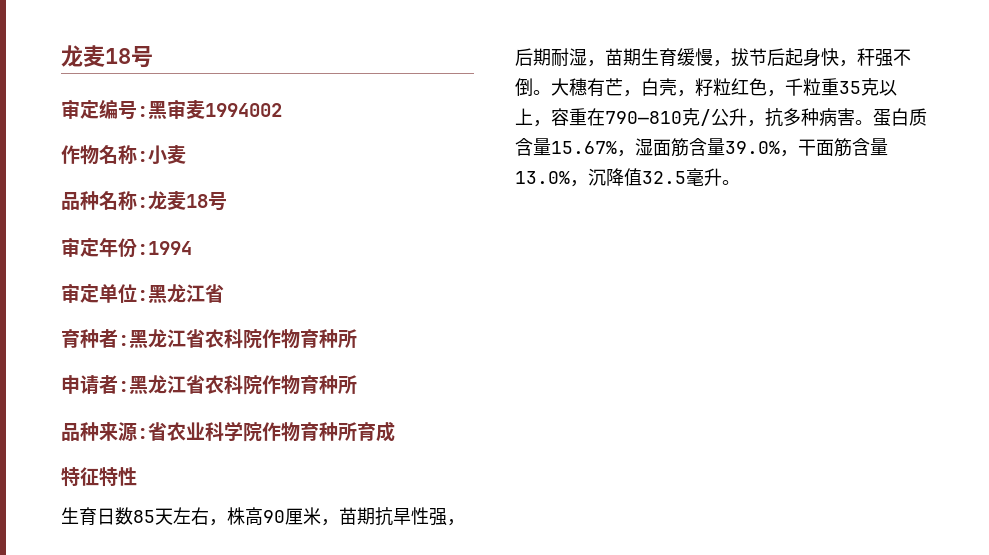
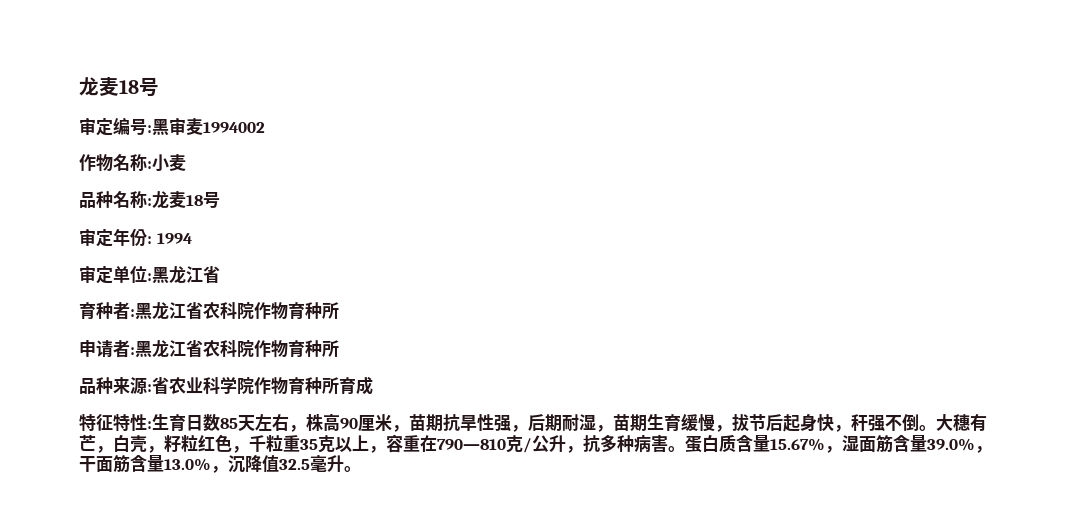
- 审定年份:1994
+ 审定年份: 1994
- 特征特性
- 生育日数85天左右，株高90厘米，苗期抗旱性强，后期耐湿，苗期生育缓慢，拔节后起身快，秆强不倒。
+ 特征特性:生育日数85天左右，株高90厘米，苗期抗旱性强，后期耐湿，苗期生育缓慢，拔节后起身快，秆强不倒。

